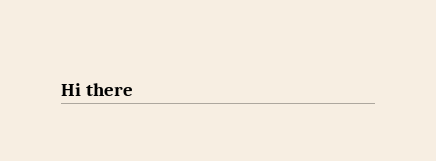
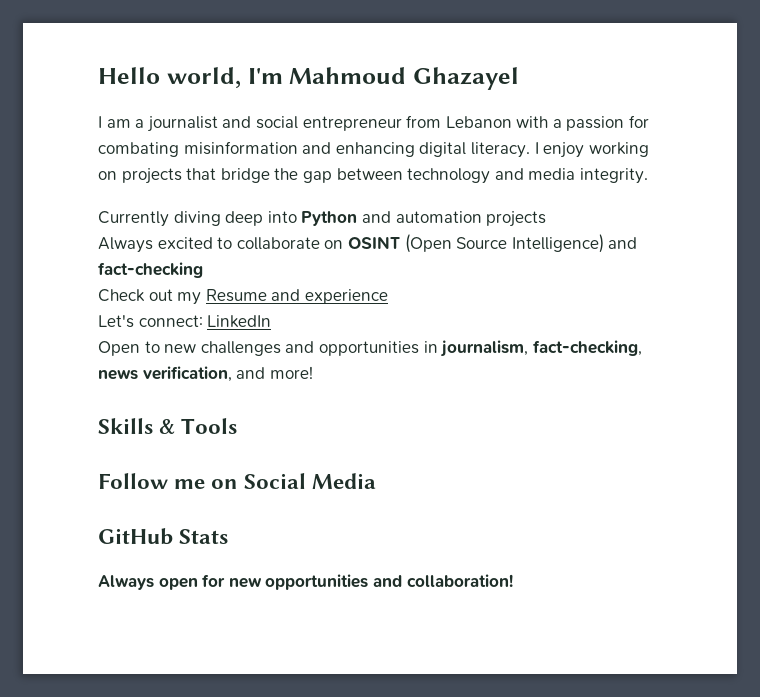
- Hi there
+ Hello world, I'm Mahmoud Ghazayel
+ I am a journalist and social entrepreneur from Lebanon with a passion for combating misinformation and enhancing digital literacy. I enjoy working on projects that bridge the gap between technology and media integrity.
+ Currently diving deep into Python and automation projects
+ Always excited to collaborate on OSINT (Open Source Intelligence) and fact-checking
+ Check out my Resume and experience
+ Let's connect: LinkedIn
+ Open to new challenges and opportunities in journalism, fact-checking, news verification, and more!
+ Skills & Tools
+ Follow me on Social Media
+ GitHub Stats
+ Always open for new opportunities and collaboration!

